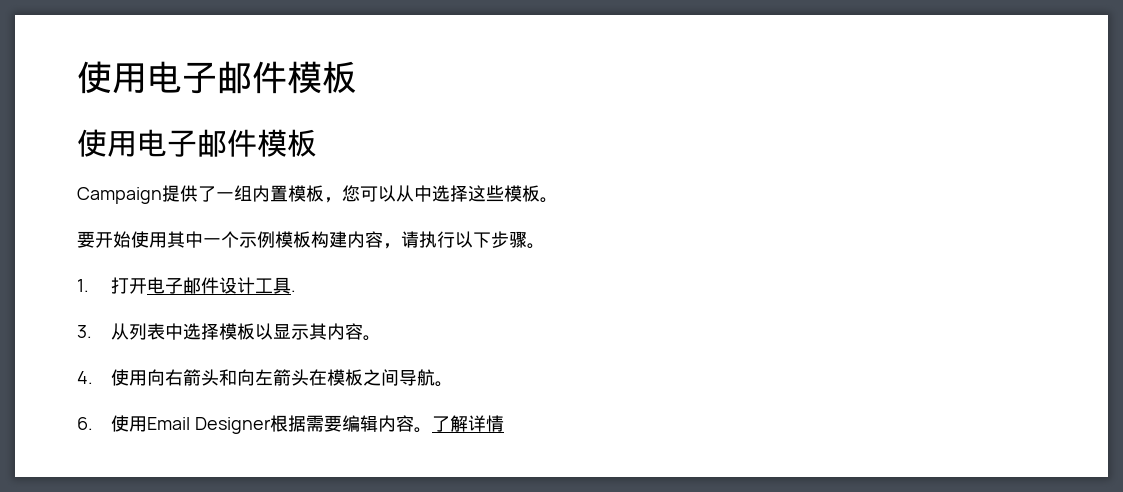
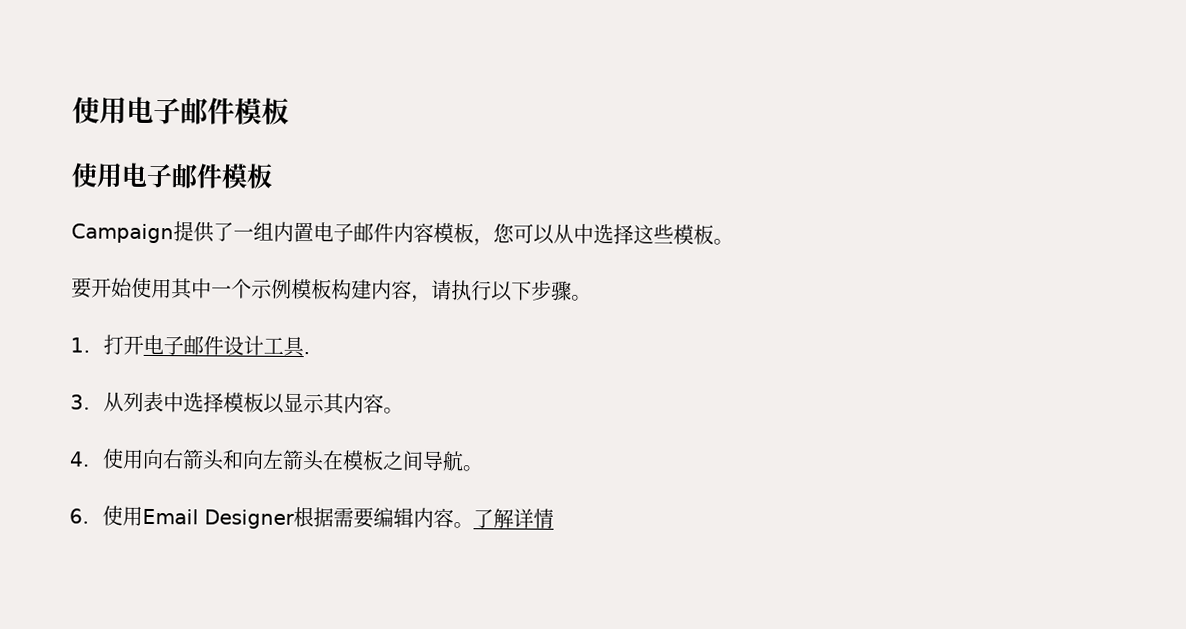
- Campaign提供了一组内置模板，您可以从中选择这些模板。
+ Campaign提供了一组内置电子邮件内容模板，您可以从中选择这些模板。

